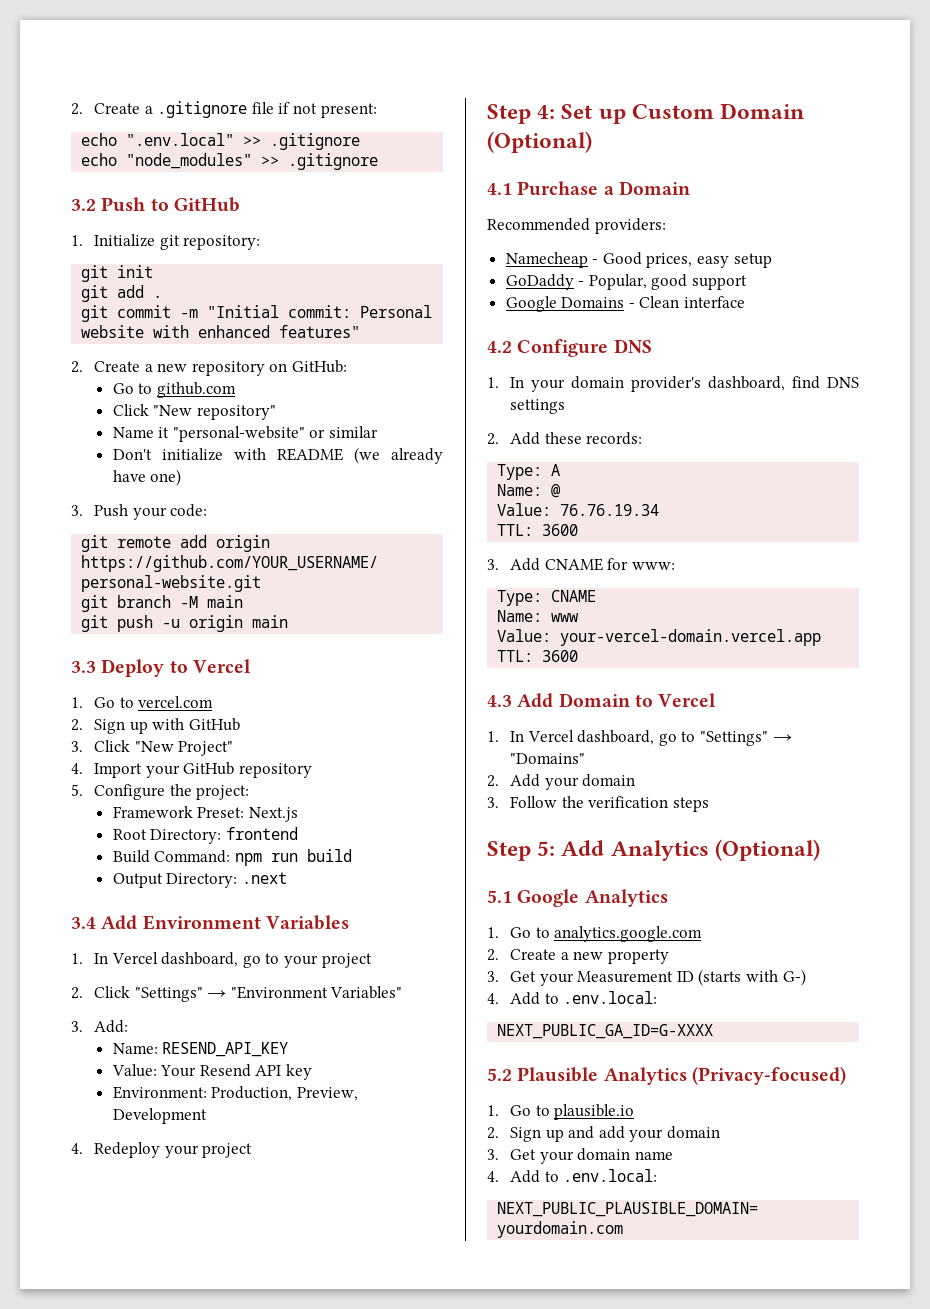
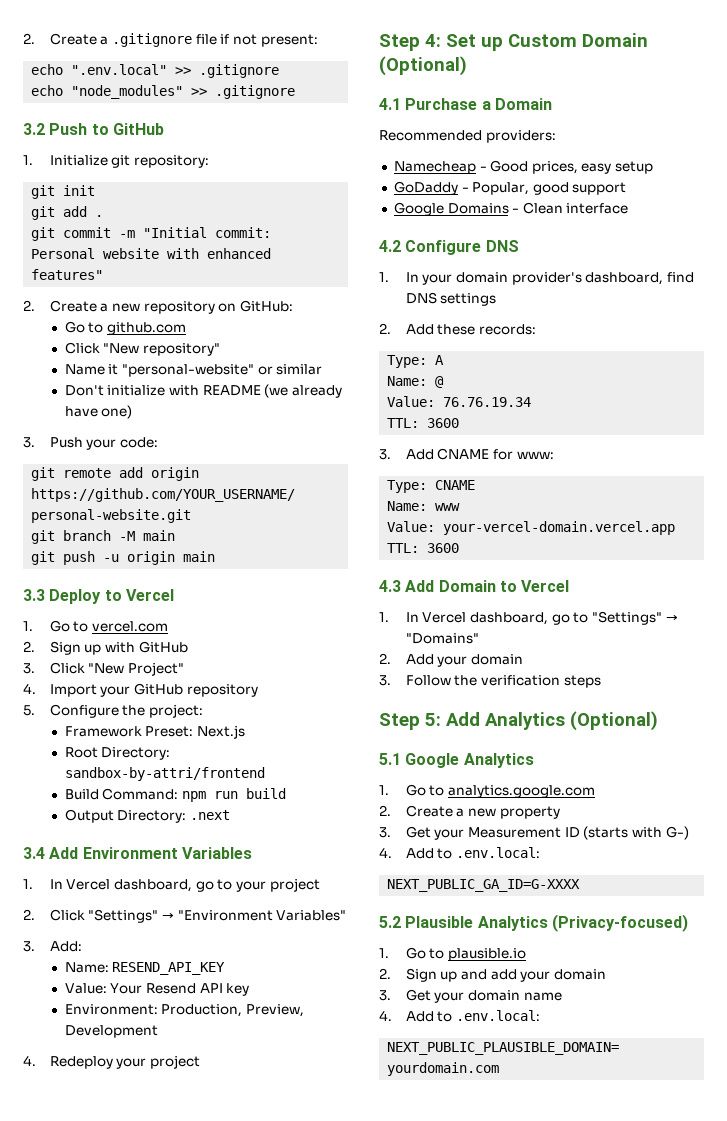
- Root Directory: frontend
+ Root Directory: sandbox-by-attri/frontend

